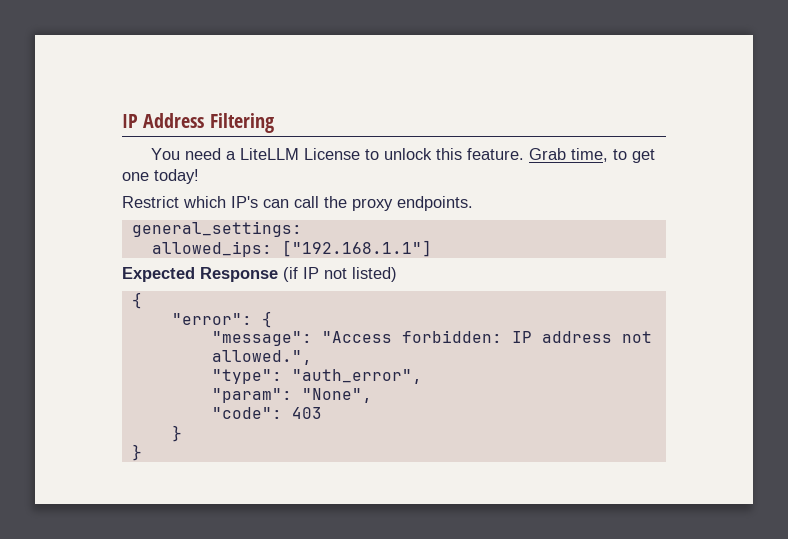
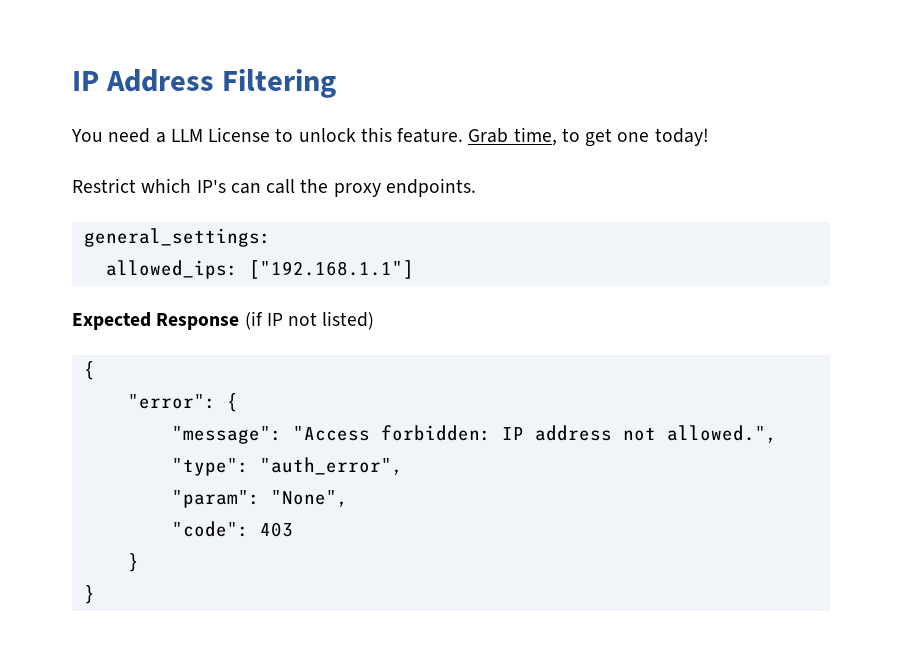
- You need a LiteLLM License to unlock this feature.
+ You need a LLM License to unlock this feature.

